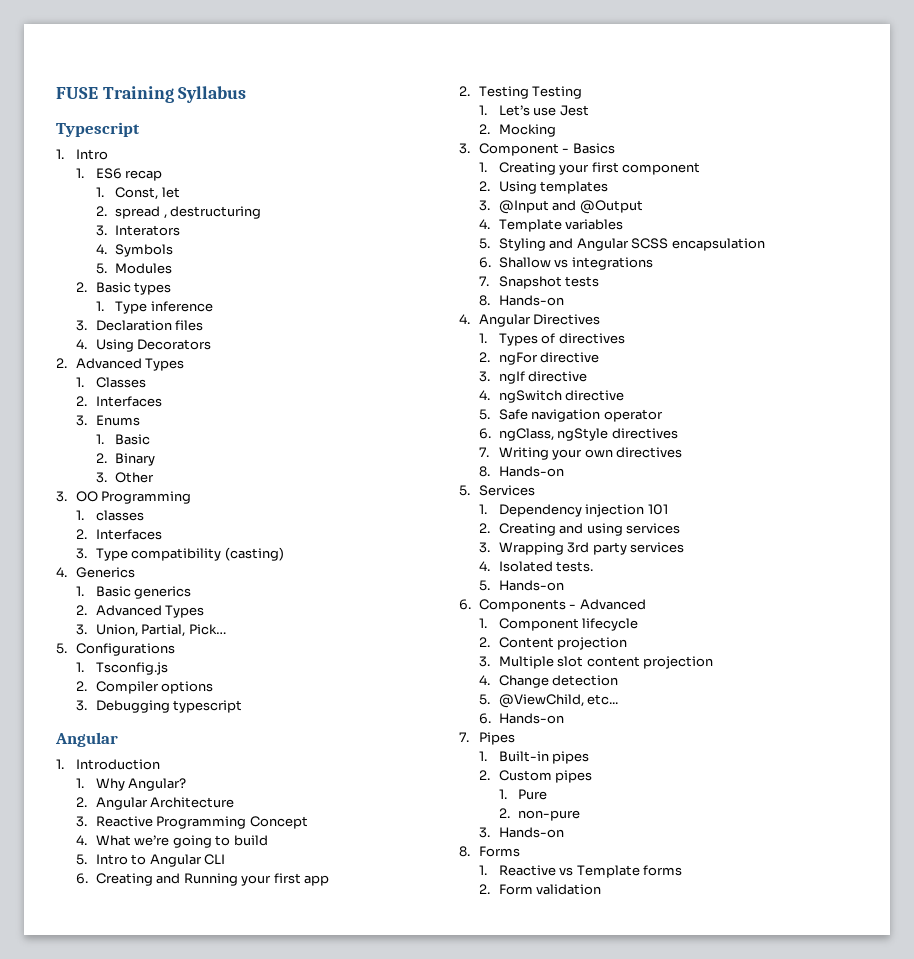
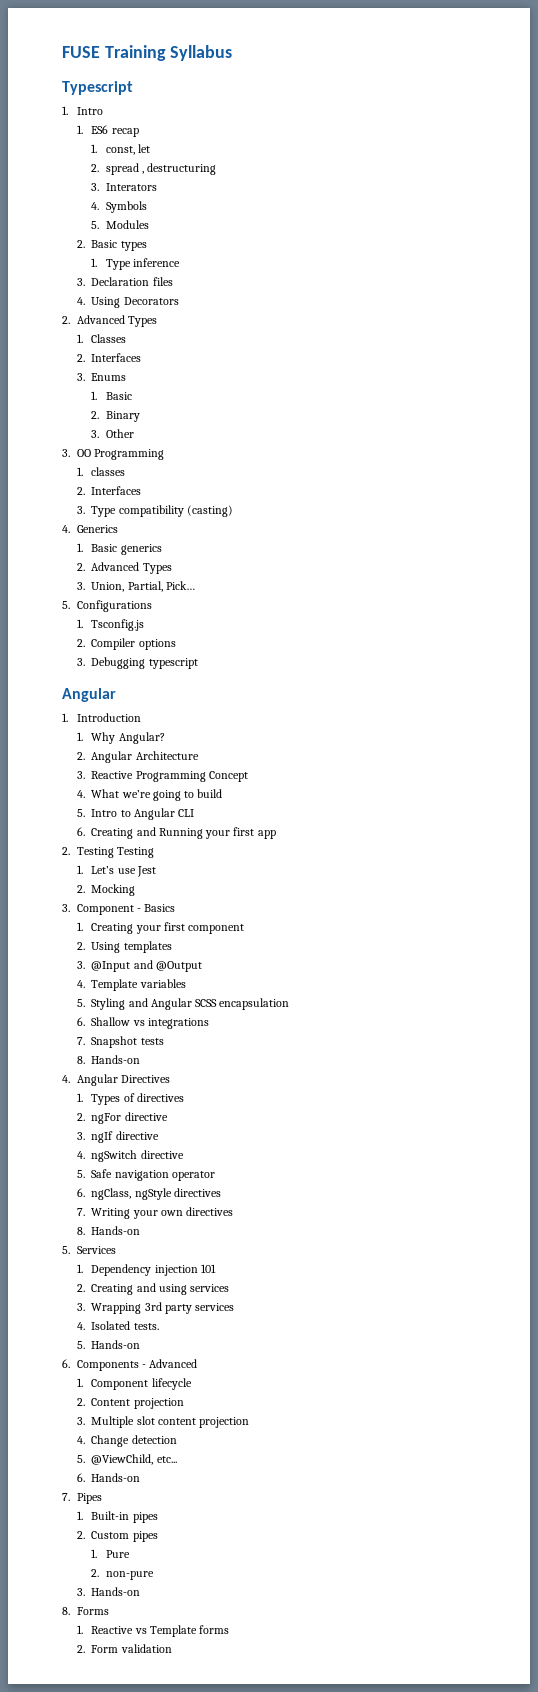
- 1. Const, let
+ 1. const, let

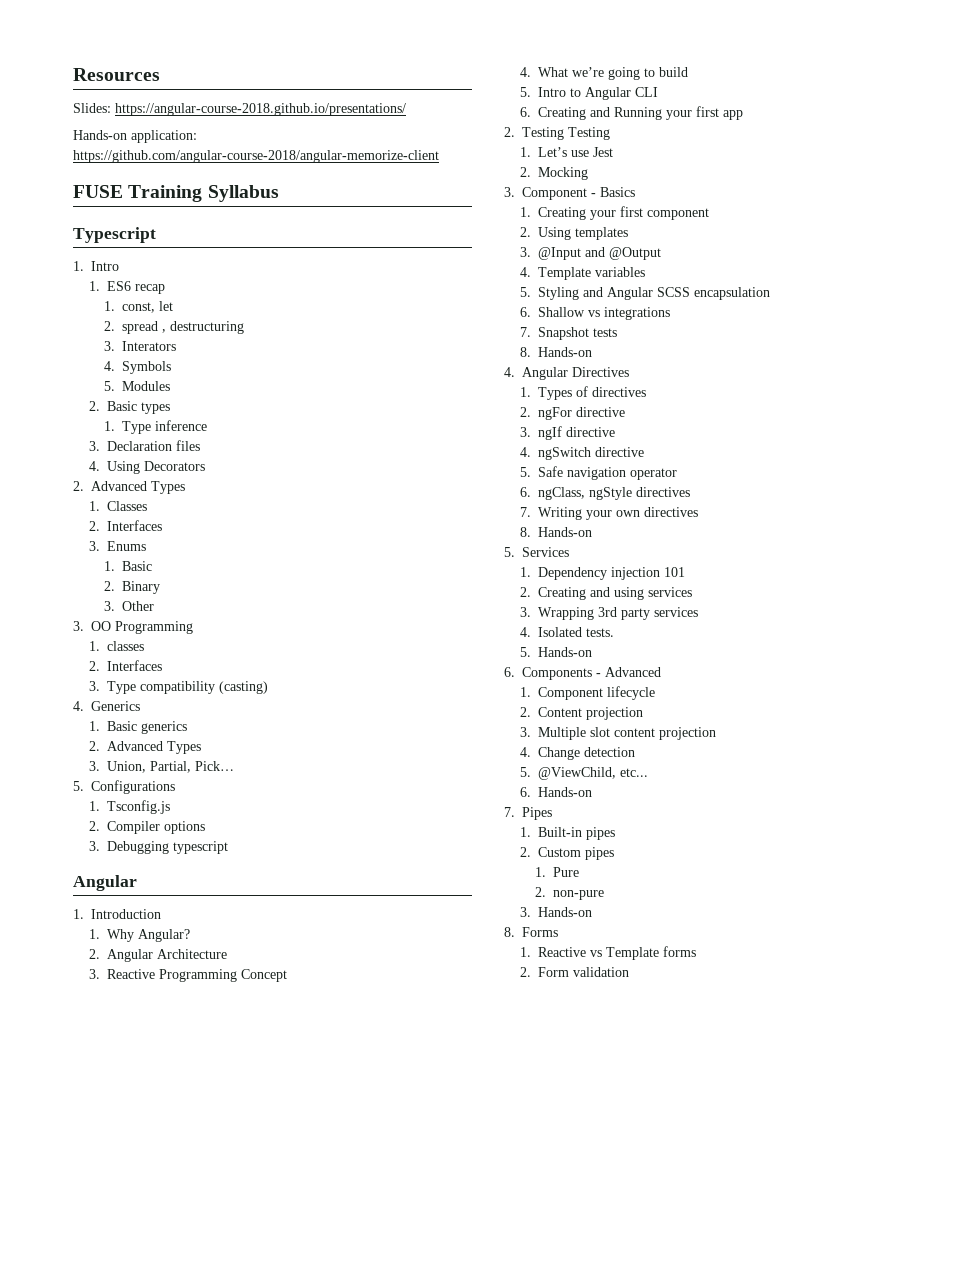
+ Resources
+ Slides: https://angular-course-2018.github.io/presentations/
+ Hands-on application: https://github.com/angular-course-2018/angular-memorize-client

